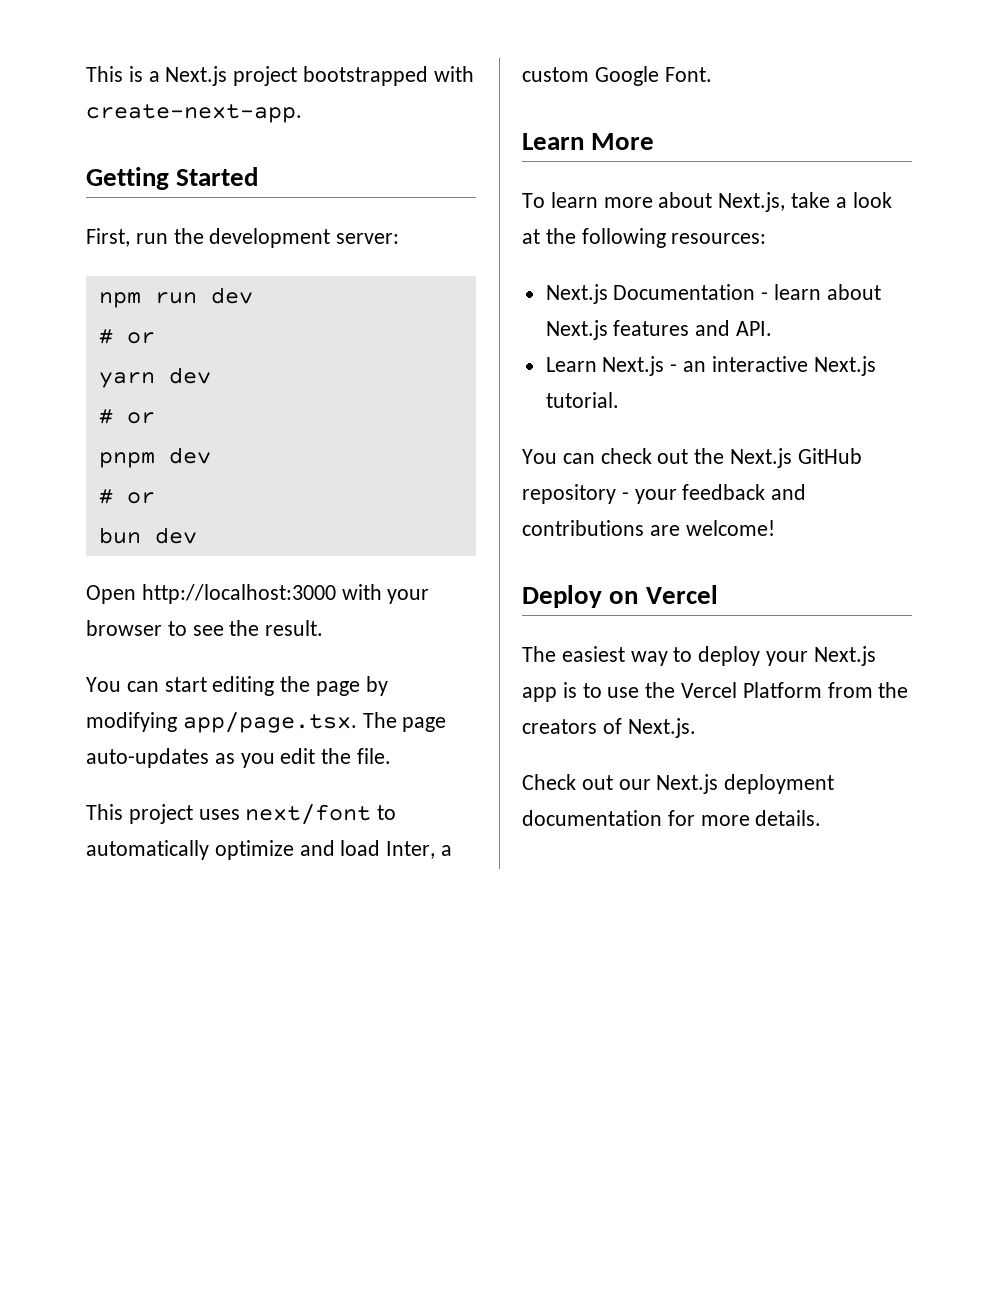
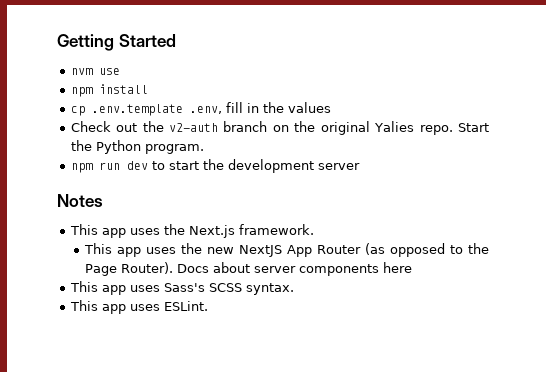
- This is a Next.js project bootstrapped with create-next-app.
  Getting Started
- First, run the development server:
- npm run dev
- # or
- yarn dev
- # or
- pnpm dev
- # or
- bun dev
- Open http://localhost:3000 with your browser to see the result.
- You can start editing the page by modifying app/page.tsx. The page auto-updates as you edit the file.
- This project uses next/font to automatically optimize and load Inter, a custom Google Font.
- Learn More
- To learn more about Next.js, take a look at the following resources:
- Next.js Documentation - learn about Next.js features and API.
- Learn Next.js - an interactive Next.js tutorial.
- You can check out the Next.js GitHub repository - your feedback and contributions are welcome!
- Deploy on Vercel
- The easiest way to deploy your Next.js app is to use the Vercel Platform from the creators of Next.js.
- Check out our Next.js deployment documentation for more details.
+ nvm use
+ npm install
+ cp .env.template .env, fill in the values
+ Check out the v2-auth branch on the original Yalies repo. Start the Python program.
+ npm run dev to start the development server
+ Notes
+ This app uses the Next.js framework.
+ This app uses the new NextJS App Router (as opposed to the Page Router). Docs about server components here
+ This app uses Sass's SCSS syntax.
+ This app uses ESLint.

